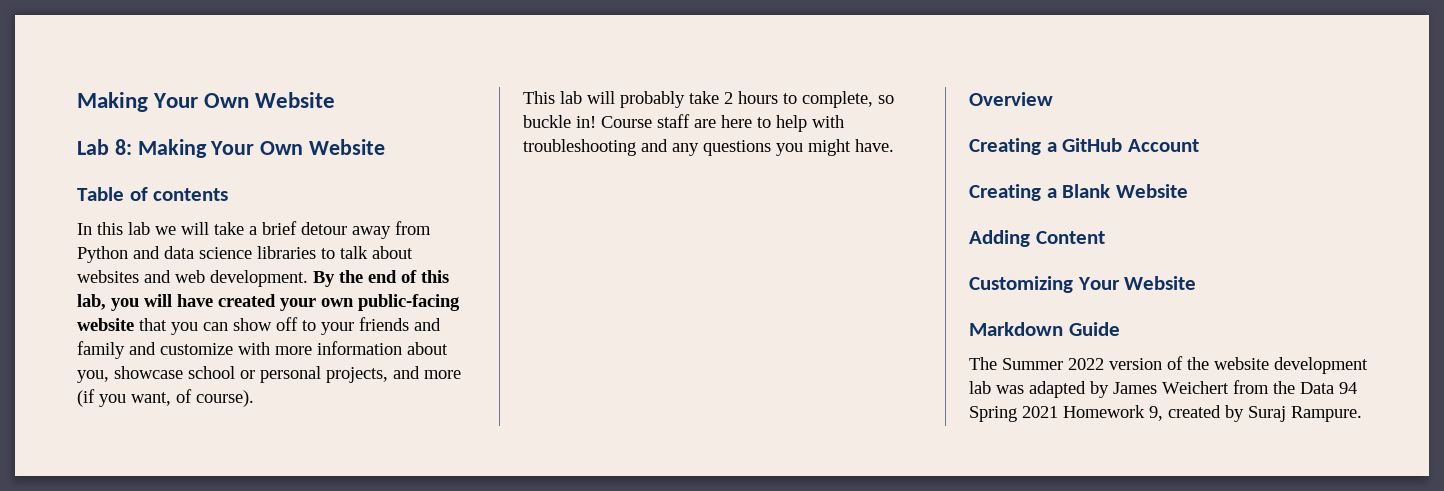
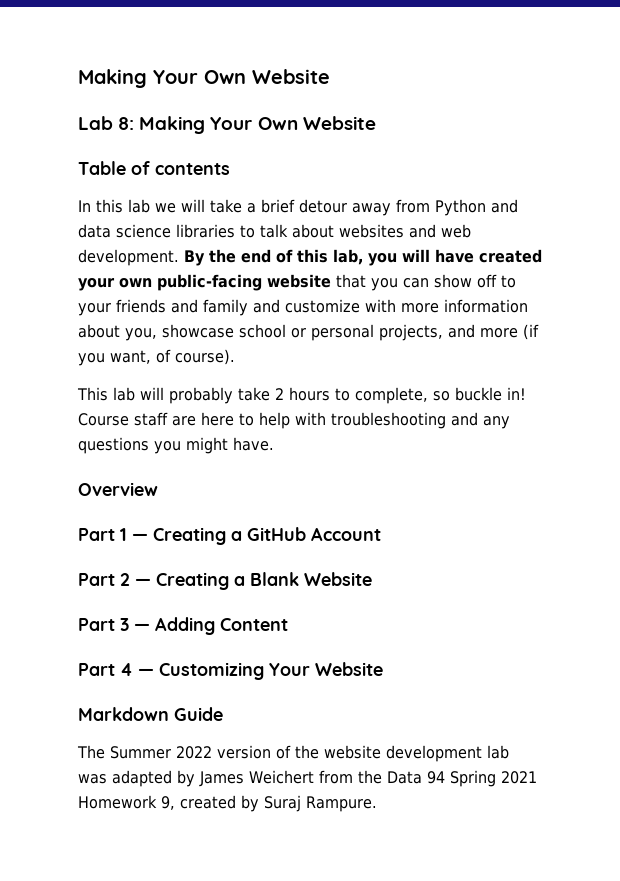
- Creating a GitHub Account
+ Part 1 — Creating a GitHub Account
- Creating a Blank Website
+ Part 2 — Creating a Blank Website
- Adding Content
+ Part 3 — Adding Content
- Customizing Your Website
+ Part 4 — Customizing Your Website

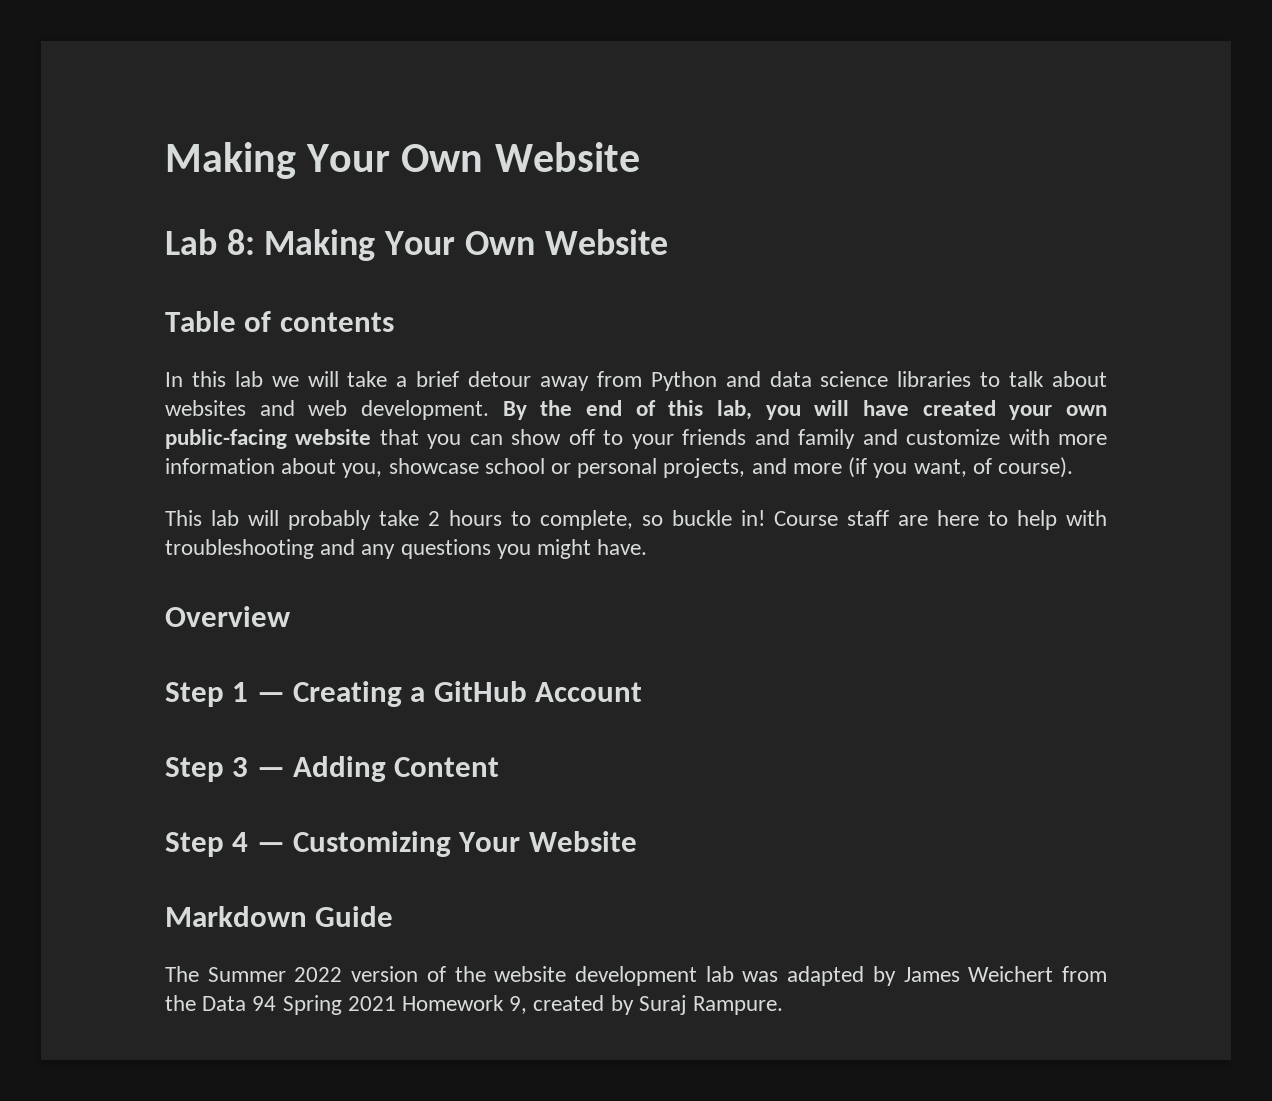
- Part 1 — Creating a GitHub Account
+ Step 1 — Creating a GitHub Account
- Part 2 — Creating a Blank Website
- Part 3 — Adding Content
+ Step 3 — Adding Content
- Part 4 — Customizing Your Website
+ Step 4 — Customizing Your Website

